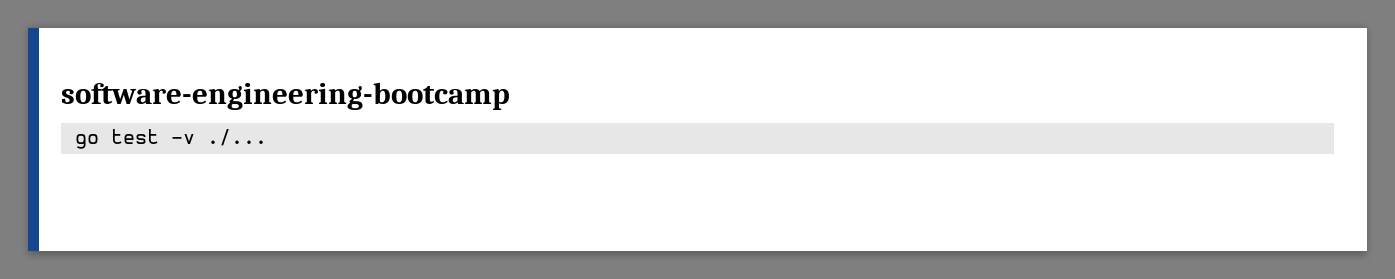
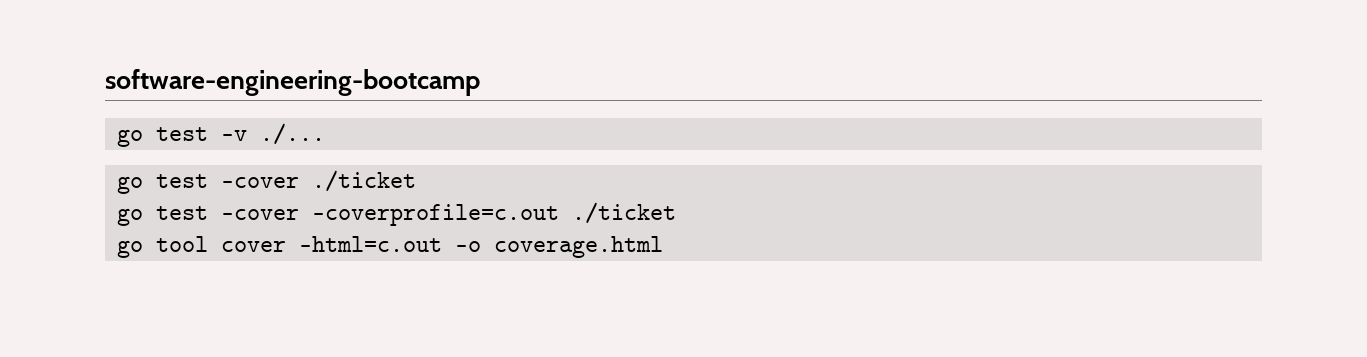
+ go test -cover ./ticket
+ go test -cover -coverprofile=c.out ./ticket
+ go tool cover -html=c.out -o coverage.html

